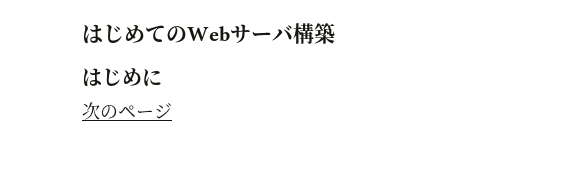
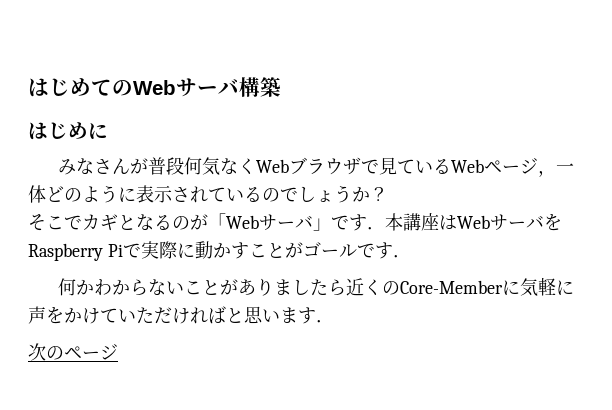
+ みなさんが普段何気なくWebブラウザで見ているWebページ，一体どのように表示されているのでしょうか？
+ そこでカギとなるのが「Webサーバ」です．本講座はWebサーバをRaspberry Piで実際に動かすことがゴールです．
+ 何かわからないことがありましたら近くのCore-Memberに気軽に声をかけていただければと思います．

